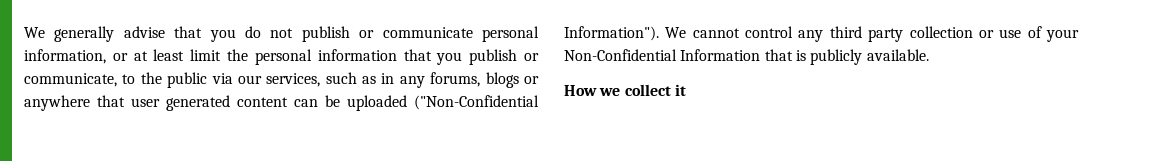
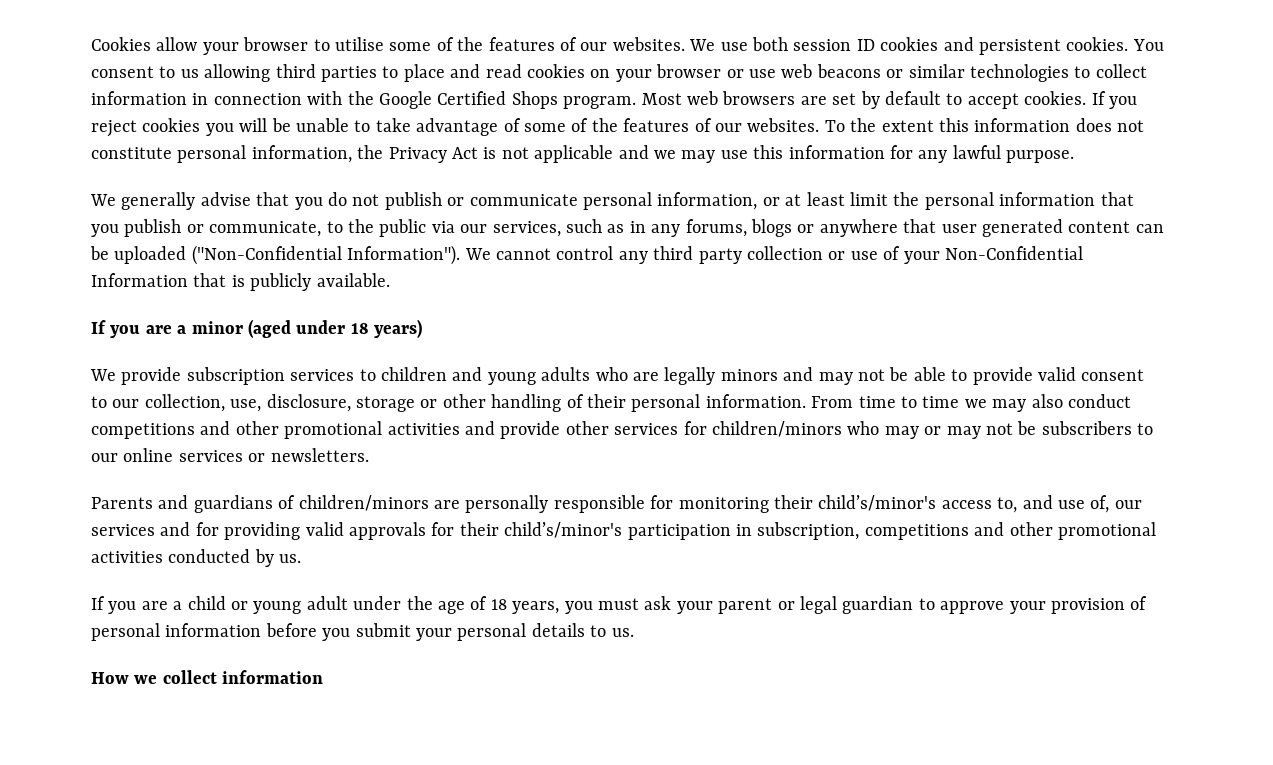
+ Cookies allow your browser to utilise some of the features of our websites. We use both session ID cookies and persistent cookies. You consent to us allowing third parties to place and read cookies on your browser or use web beacons or similar technologies to collect information in connection with the Google Certified Shops program. Most web browsers are set by default to accept cookies. If you reject cookies you will be unable to take advantage of some of the features of our websites. To the extent this information does not constitute personal information, the Privacy Act is not applicable and we may use this information for any lawful purpose.
+ If you are a minor (aged under 18 years)
+ We provide subscription services to children and young adults who are legally minors and may not be able to provide valid consent to our collection, use, disclosure, storage or other handling of their personal information. From time to time we may also conduct competitions and other promotional activities and provide other services for children/minors who may or may not be subscribers to our online services or newsletters.
+ Parents and guardians of children/minors are personally responsible for monitoring their child’s/minor's access to, and use of, our services and for providing valid approvals for their child’s/minor's participation in subscription, competitions and other promotional activities conducted by us.
+ If you are a child or young adult under the age of 18 years, you must ask your parent or legal guardian to approve your provision of personal information before you submit your personal details to us.
- How we collect it
+ How we collect information

